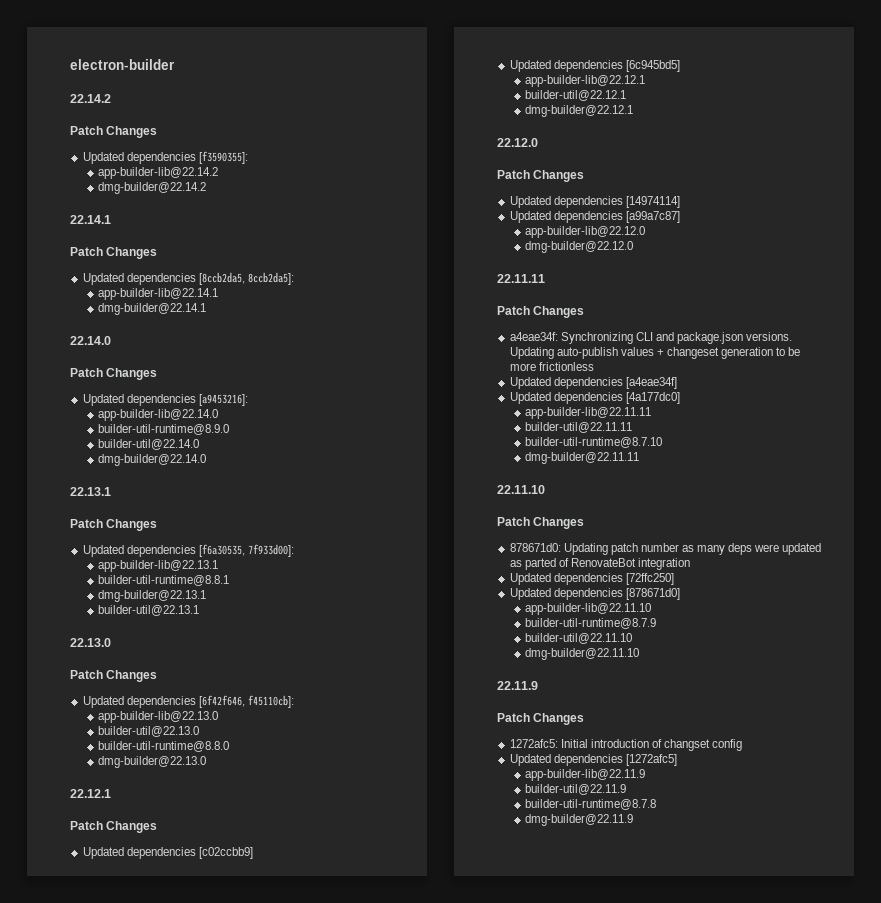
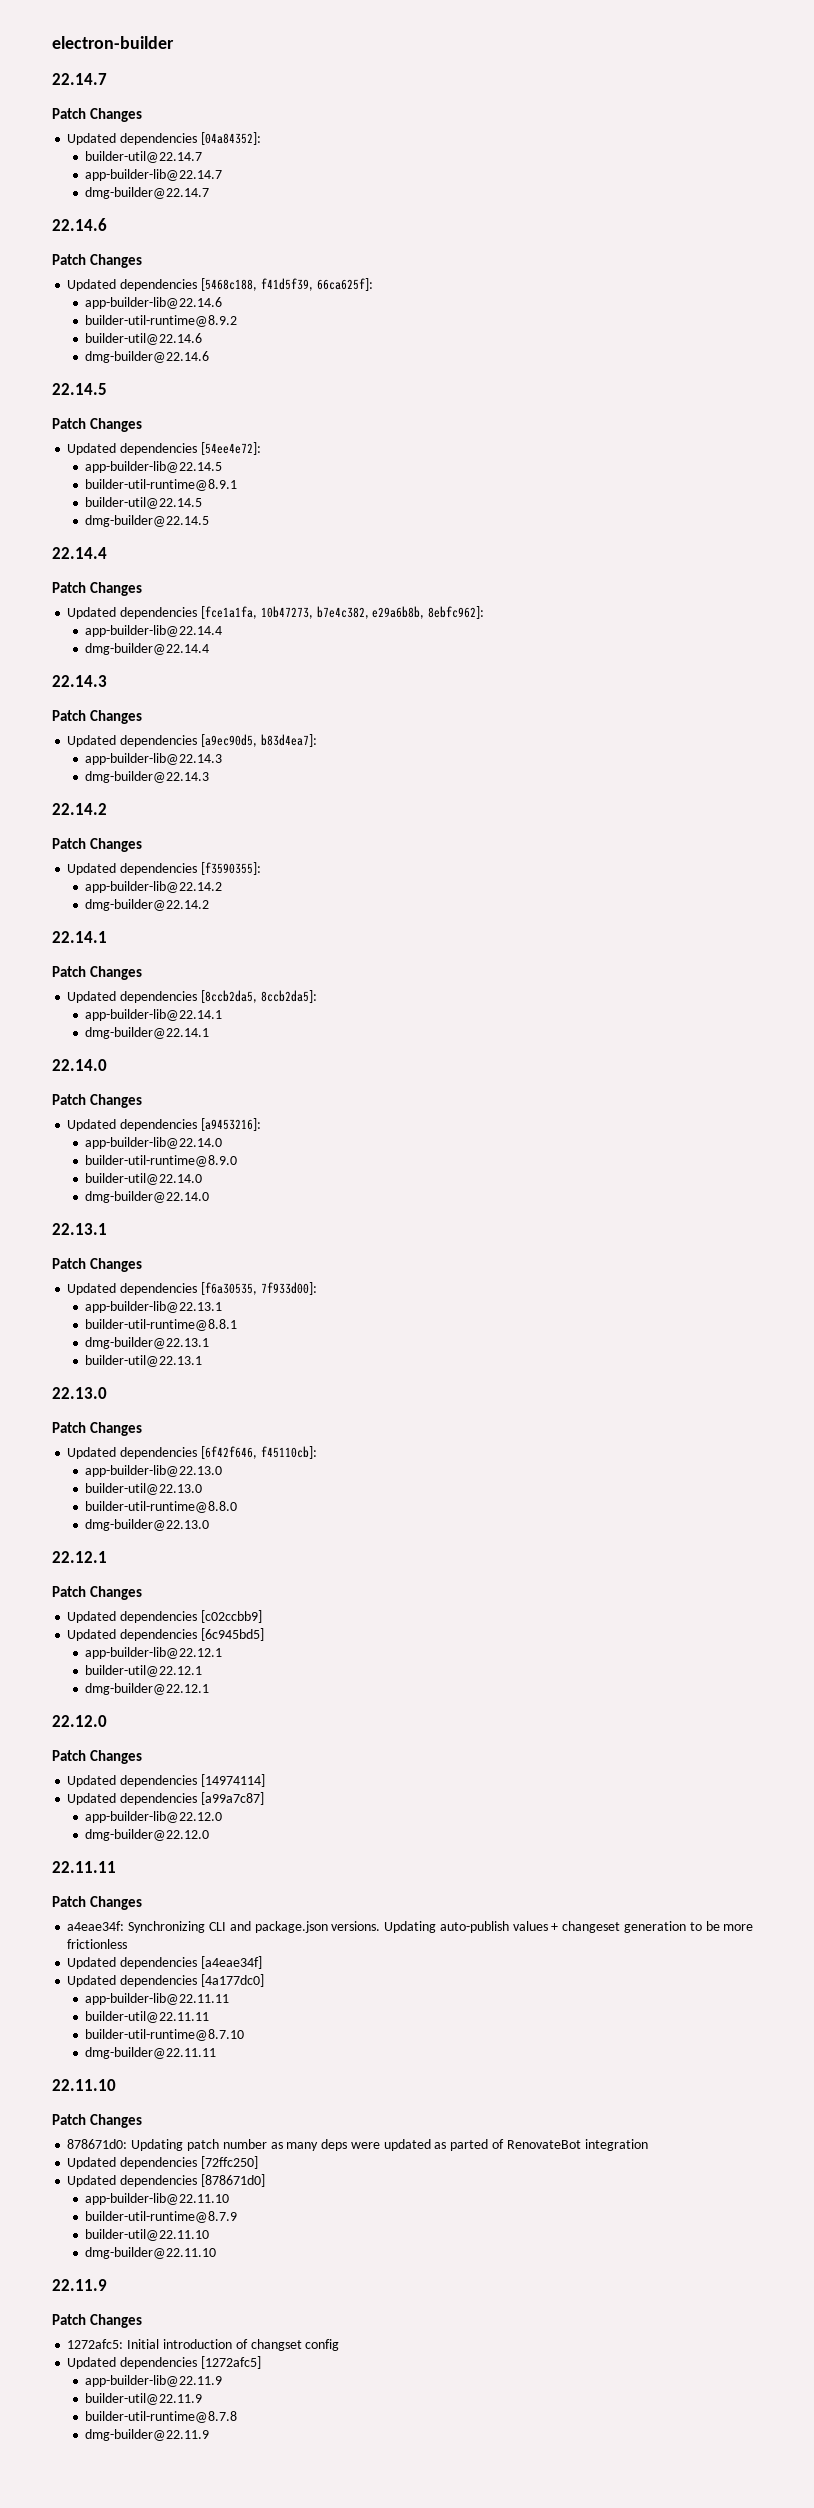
+ 22.14.7
+ Patch Changes
+ Updated dependencies [04a84352]:
+ builder-util@22.14.7
+ app-builder-lib@22.14.7
+ dmg-builder@22.14.7
+ 22.14.6
+ Patch Changes
+ Updated dependencies [5468c188, f41d5f39, 66ca625f]:
+ app-builder-lib@22.14.6
+ builder-util-runtime@8.9.2
+ builder-util@22.14.6
+ dmg-builder@22.14.6
+ 22.14.5
+ Patch Changes
+ Updated dependencies [54ee4e72]:
+ app-builder-lib@22.14.5
+ builder-util-runtime@8.9.1
+ builder-util@22.14.5
+ dmg-builder@22.14.5
+ 22.14.4
+ Patch Changes
+ Updated dependencies [fce1a1fa, 10b47273, b7e4c382, e29a6b8b, 8ebfc962]:
+ app-builder-lib@22.14.4
+ dmg-builder@22.14.4
+ 22.14.3
+ Patch Changes
+ Updated dependencies [a9ec90d5, b83d4ea7]:
+ app-builder-lib@22.14.3
+ dmg-builder@22.14.3

